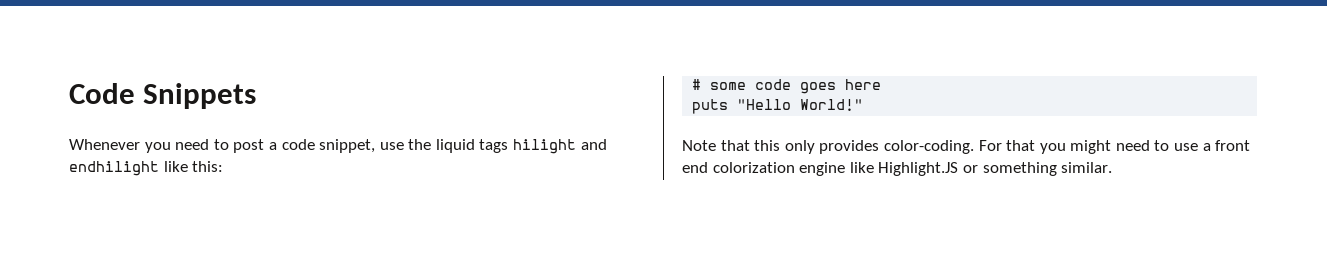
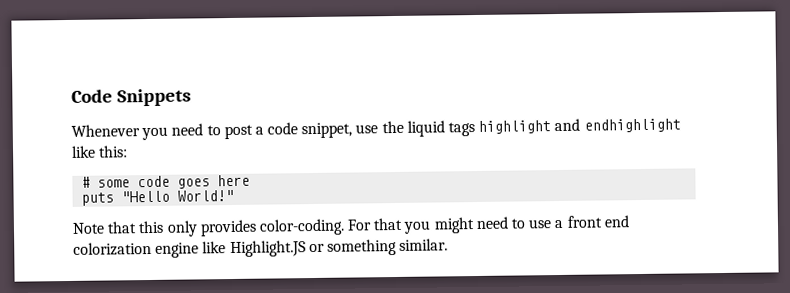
- Whenever you need to post a code snippet, use the liquid tags hilight and endhilight like this:
+ Whenever you need to post a code snippet, use the liquid tags highlight and endhighlight like this:

